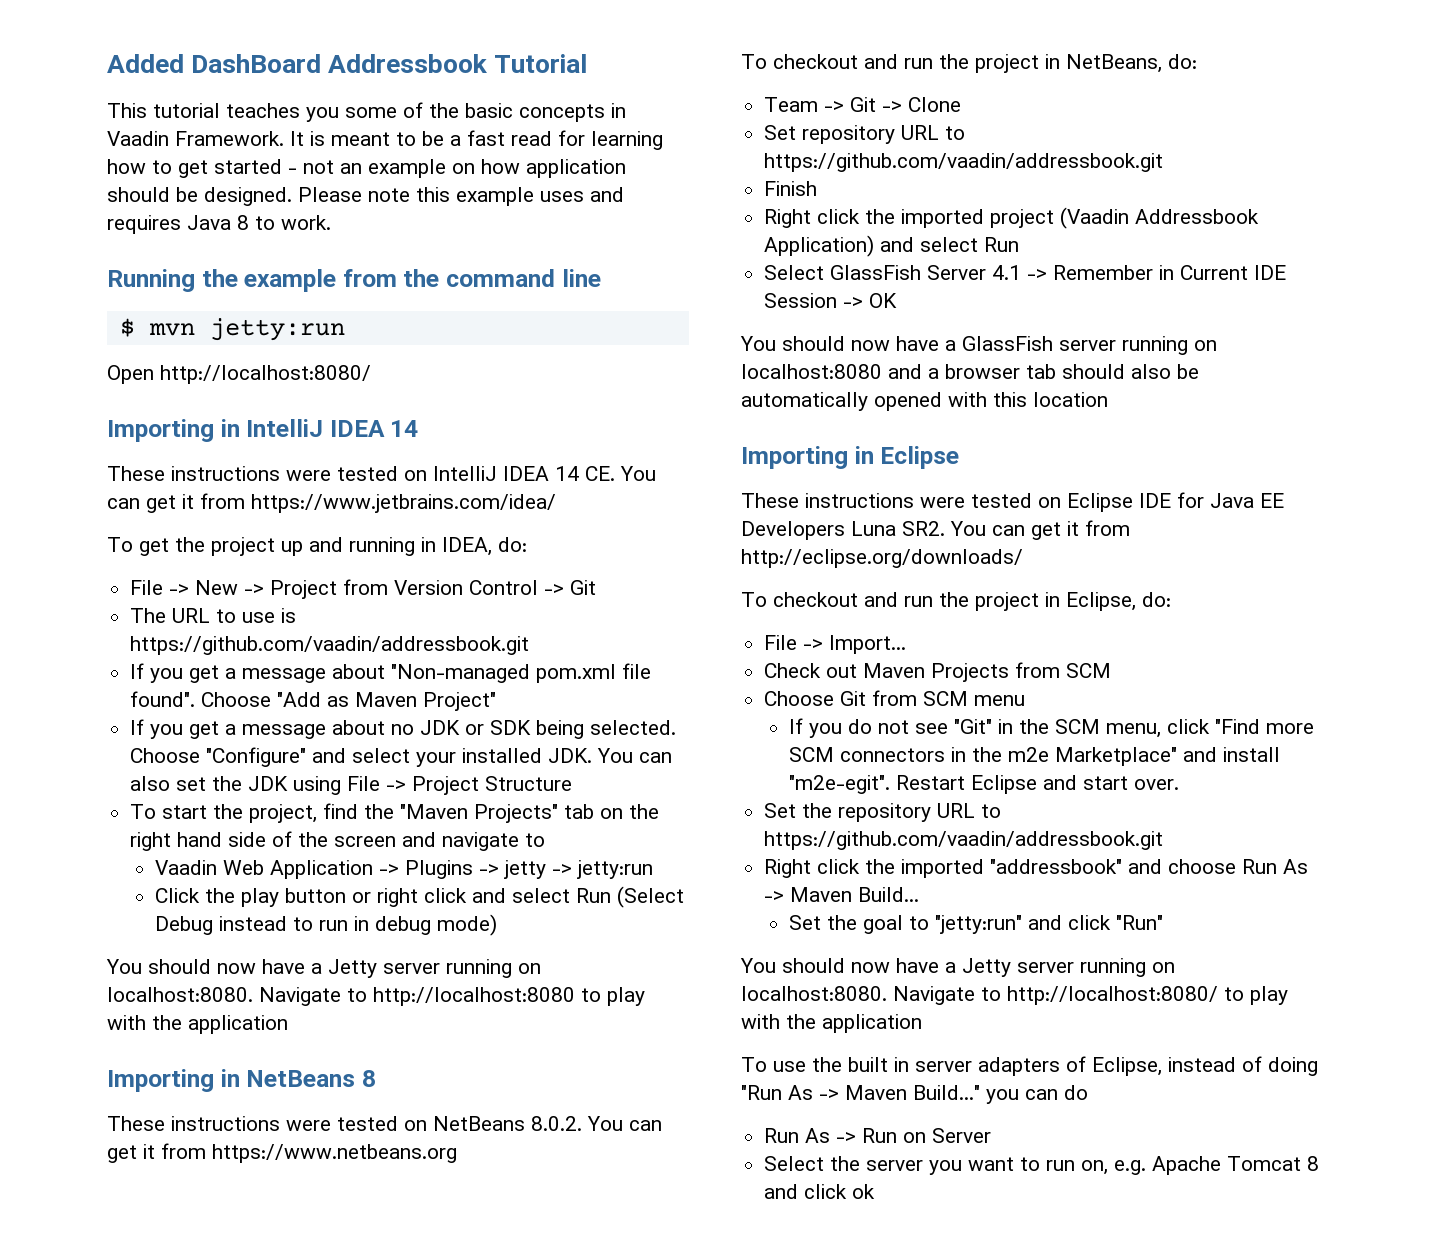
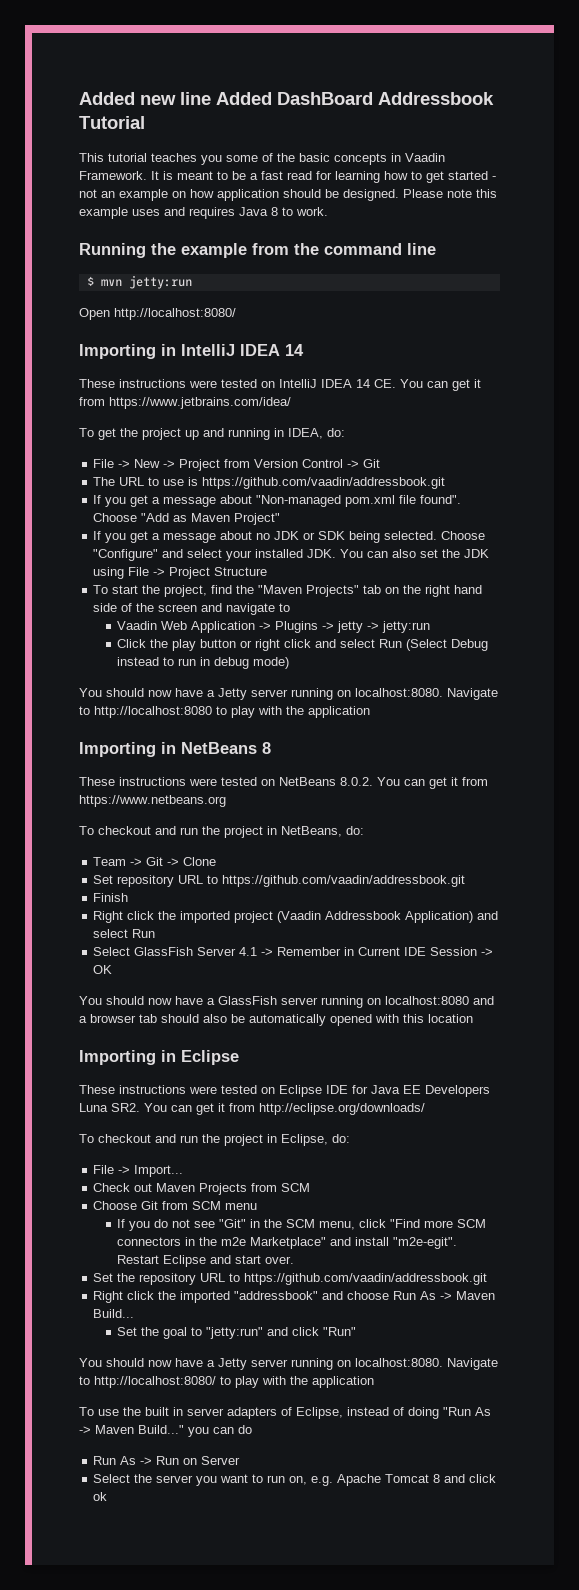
- Added DashBoard Addressbook Tutorial
+ Added new line Added DashBoard Addressbook Tutorial

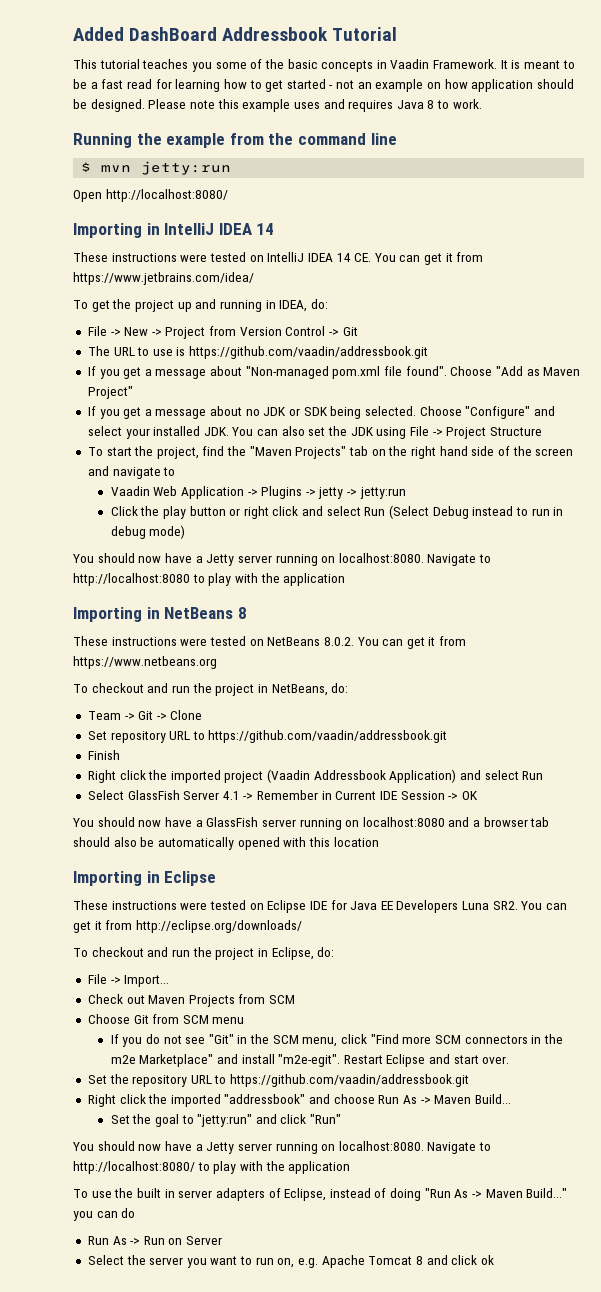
- Added new line Added DashBoard Addressbook Tutorial
+ Added DashBoard Addressbook Tutorial

